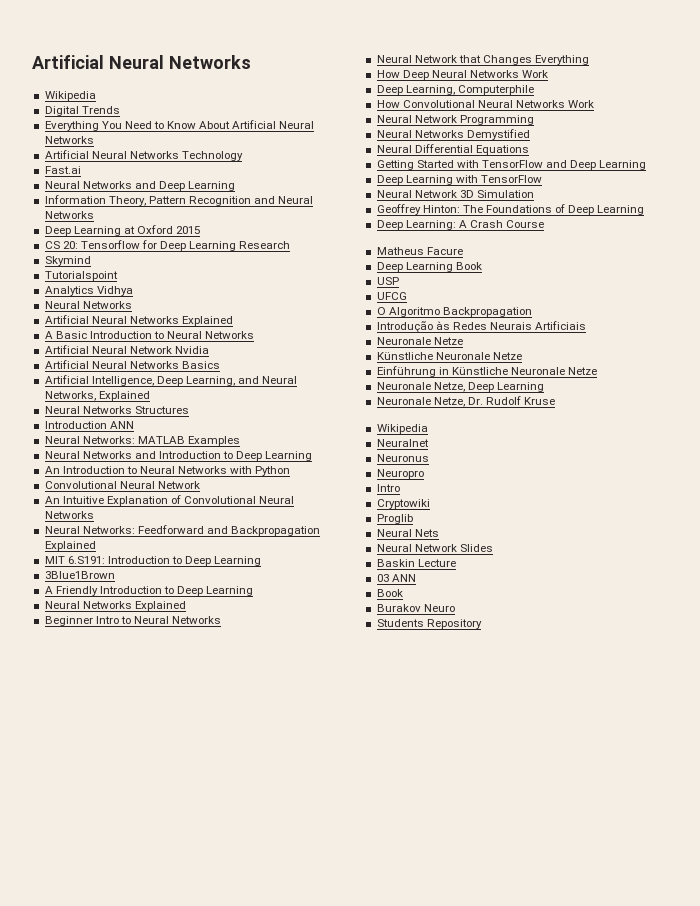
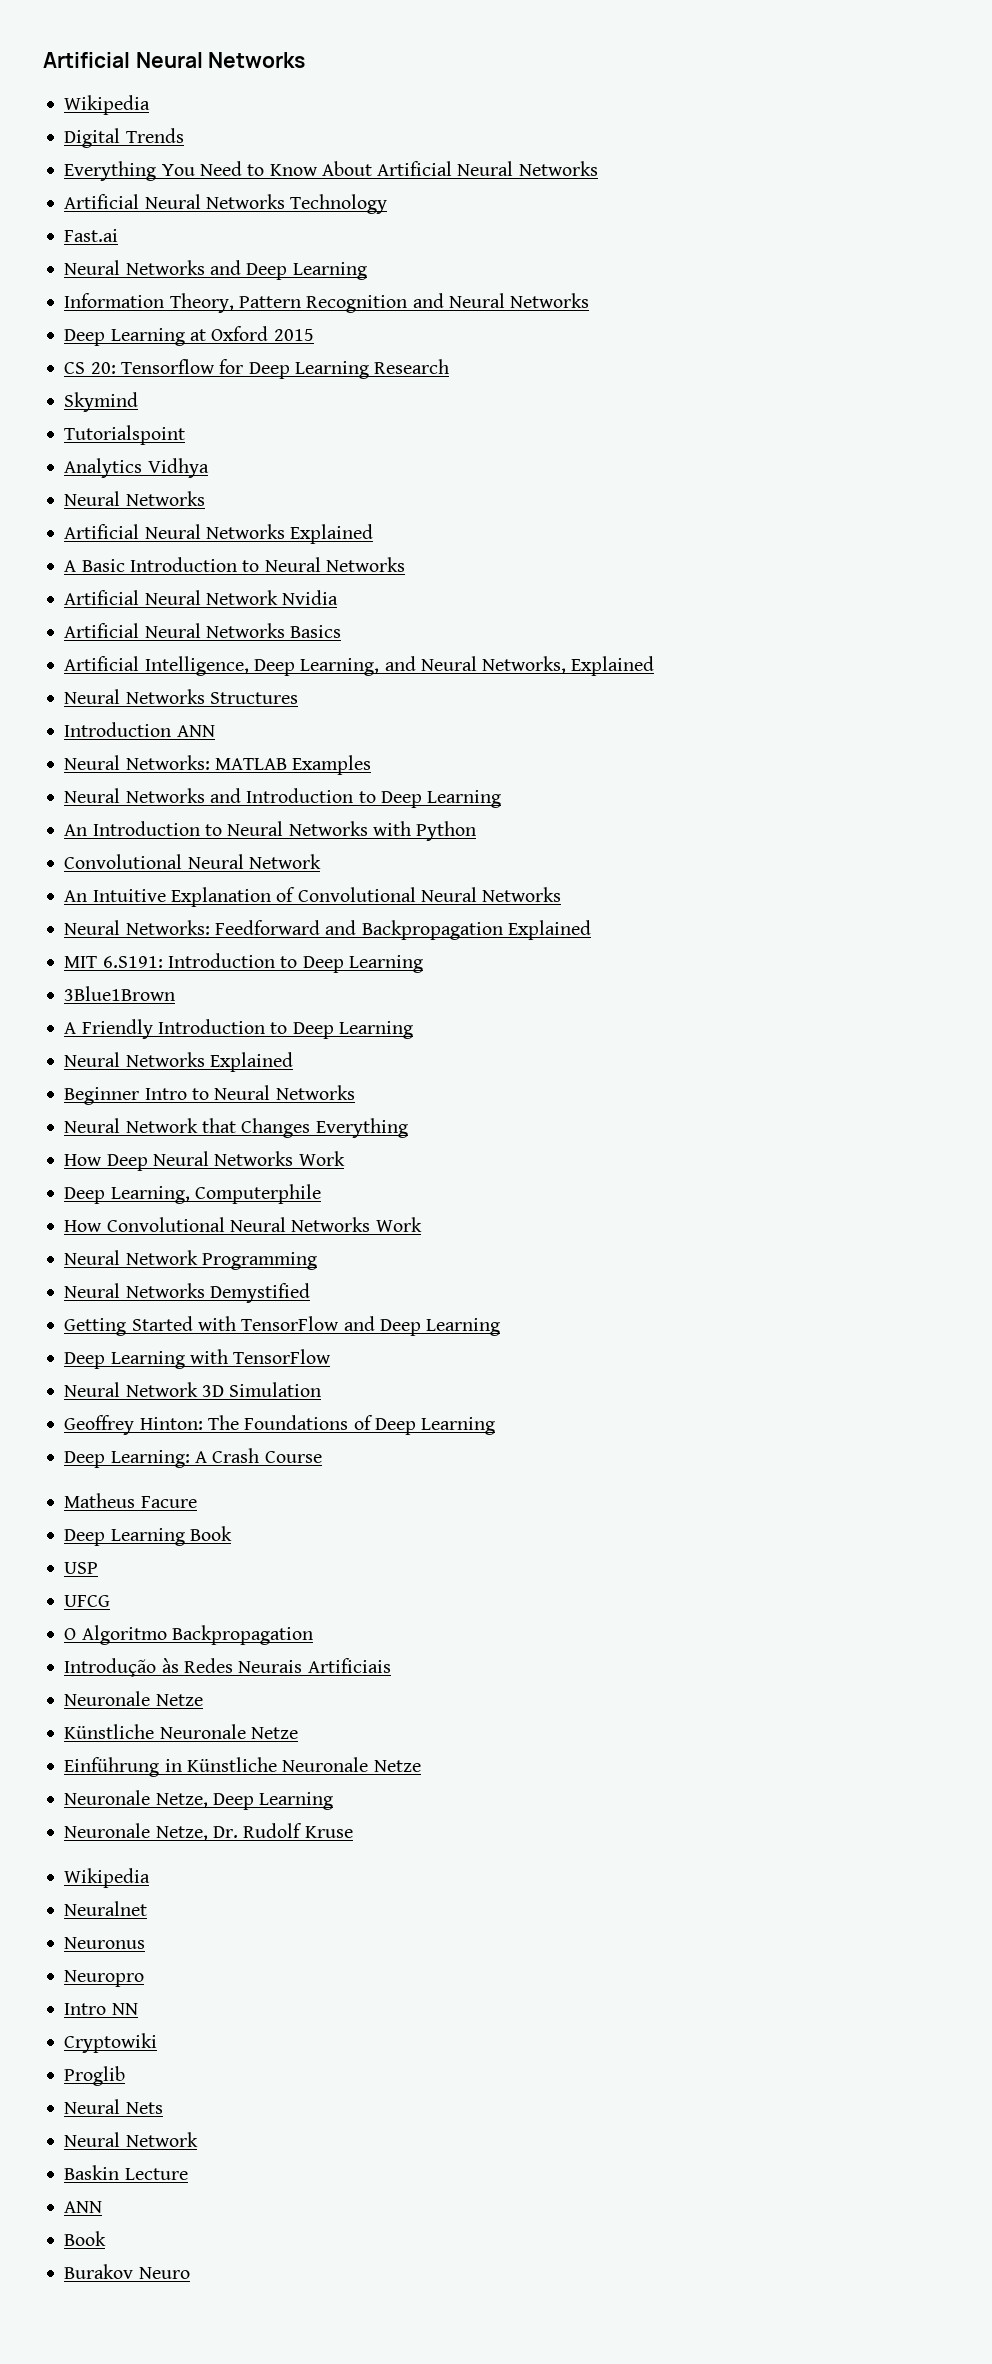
- Neural Differential Equations
  Neuropro
- Intro
+ Intro NN
  Neural Nets
- Neural Network Slides
+ Neural Network
  Baskin Lecture
- 03 ANN
+ ANN
- Students Repository

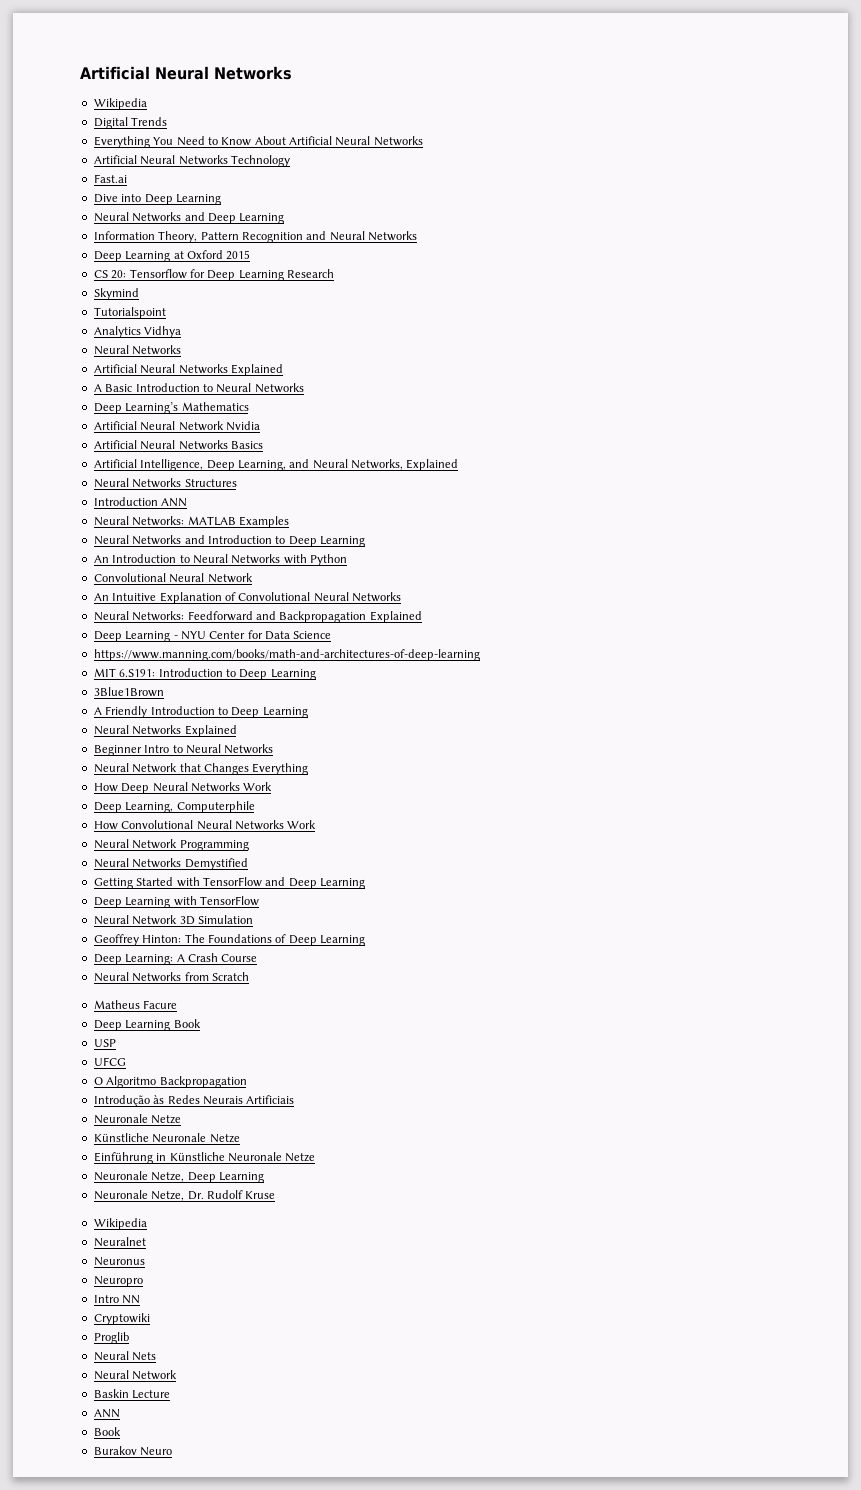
+ Dive into Deep Learning
+ Deep Learning’s Mathematics
+ Deep Learning - NYU Center for Data Science
+ https://www.manning.com/books/math-and-architectures-of-deep-learning
+ Neural Networks from Scratch

